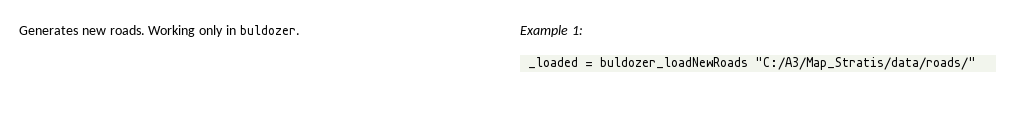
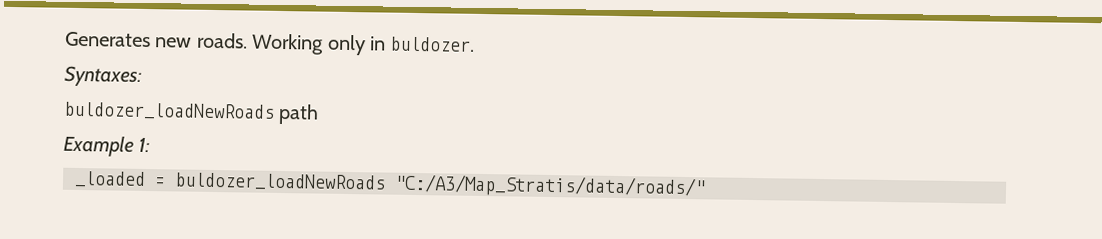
+ Syntaxes:
+ buldozer_loadNewRoads path

